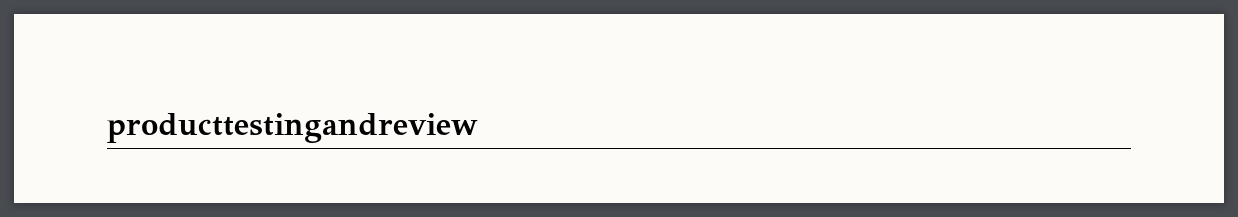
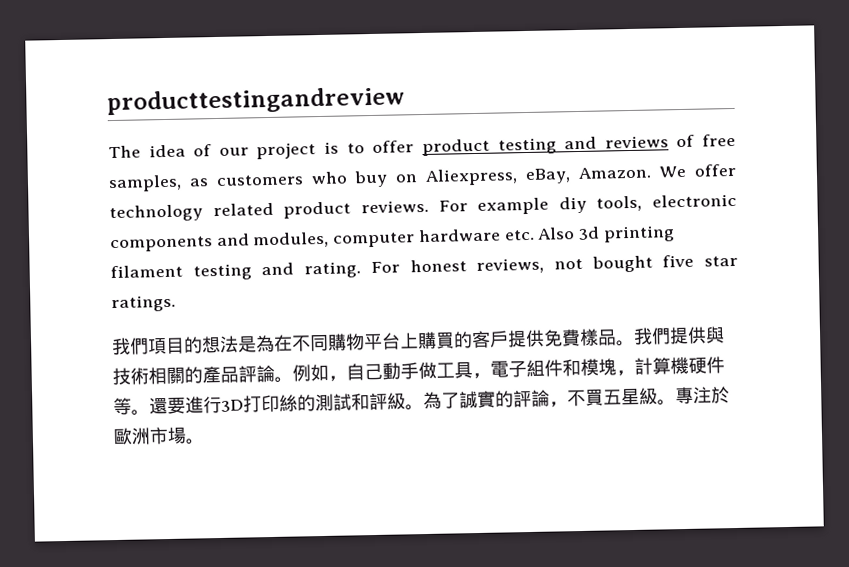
+ The idea of our project is to offer product testing and reviews of free samples, as customers who buy on Aliexpress, eBay, Amazon. We offer technology related product reviews. For example diy tools, electronic components and modules, computer hardware etc. Also 3d printing filament testing and rating. For honest reviews, not bought five star ratings.
+ 我們項目的想法是為在不同購物平台上購買的客戶提供免費樣品。我們提供與技術相關的產品評論。例如，自己動手做工具，電子組件和模塊，計算機硬件等。還要進行3D打印絲的測試和評級。為了誠實的評論，不買五星級。專注於歐洲市場。

